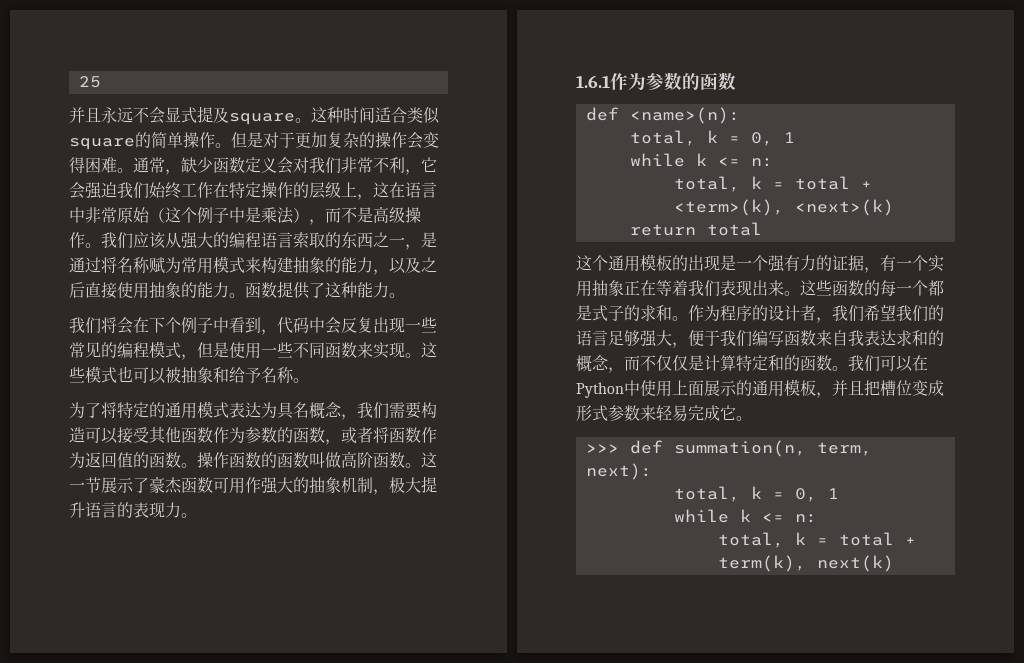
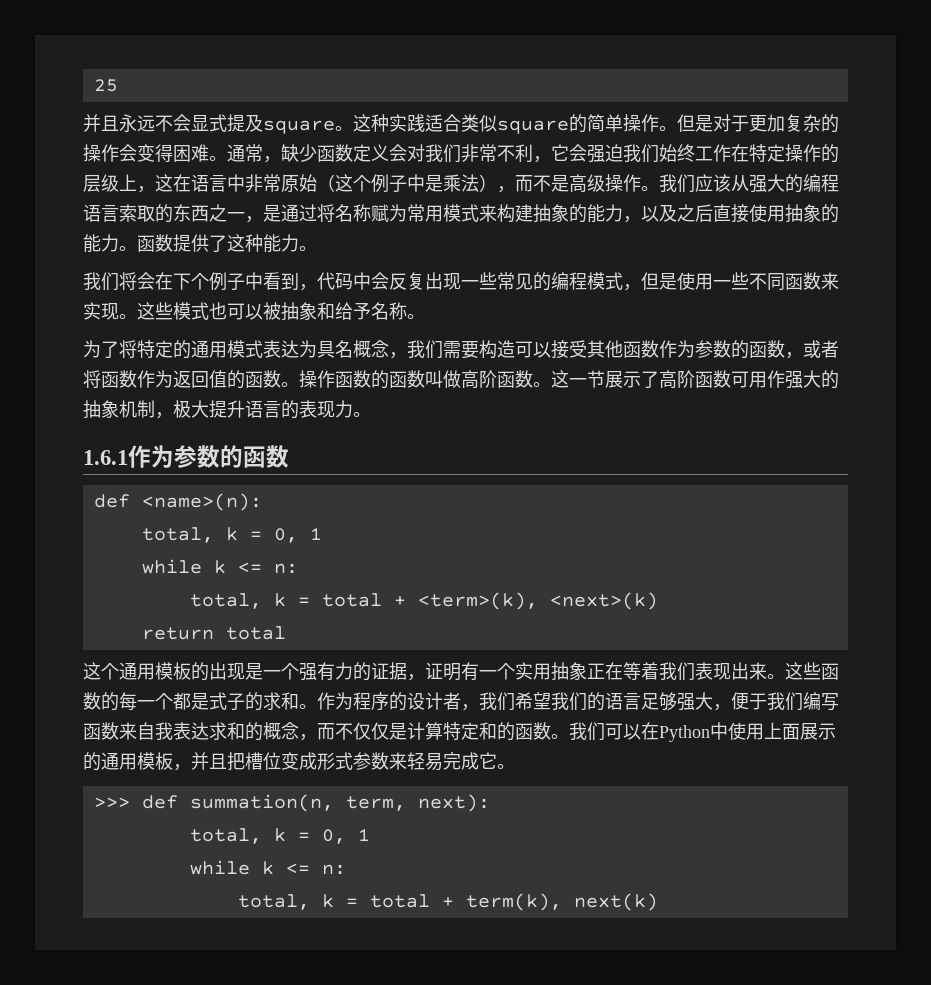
- 这种时间适合类似square的简单操作。
+ 这种实践适合类似square的简单操作。
- 这一节展示了豪杰函数可用作强大的抽象机制，极大提升语言的表现力。
+ 这一节展示了高阶函数可用作强大的抽象机制，极大提升语言的表现力。
- 这个通用模板的出现是一个强有力的证据，有一个实用抽象正在等着我们表现出来。
+ 这个通用模板的出现是一个强有力的证据，证明有一个实用抽象正在等着我们表现出来。

